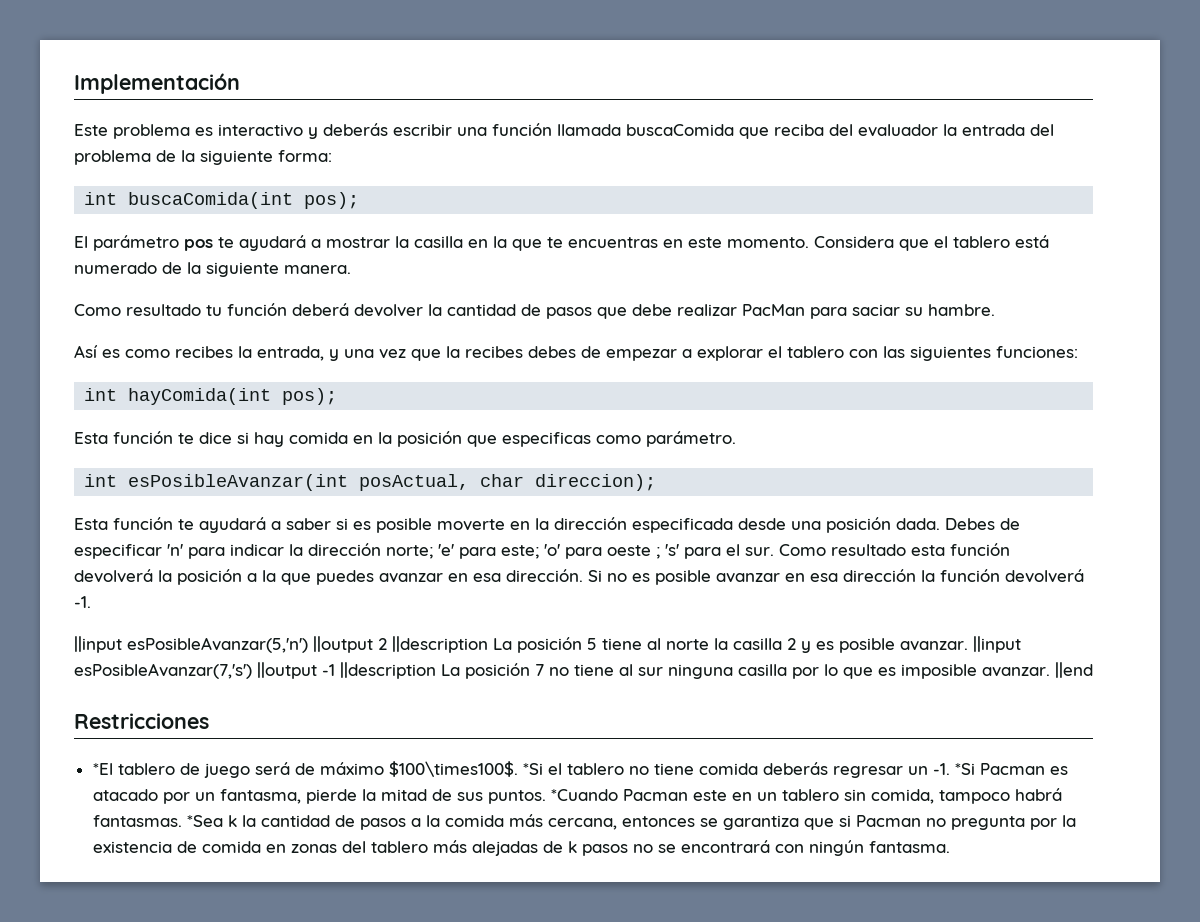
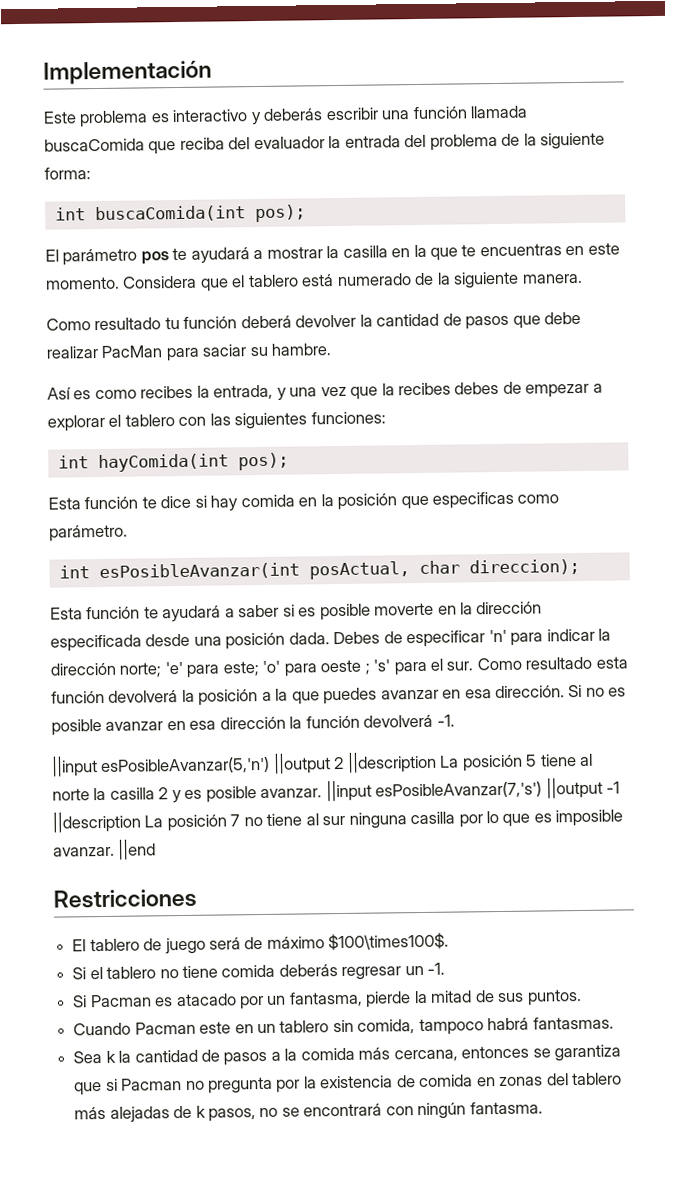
- *El tablero de juego será de máximo $100\times100$. *Si el tablero no tiene comida deberás regresar un -1. *Si Pacman es atacado por un fantasma, pierde la mitad de sus puntos. *Cuando Pacman este en un tablero sin comida, tampoco habrá fantasmas. *Sea k la cantidad de pasos a la comida más cercana, entonces se garantiza que si Pacman no pregunta por la existencia de comida en zonas del tablero más alejadas de k pasos no se encontrará con ningún fantasma.
+ El tablero de juego será de máximo $100\times100$.
+ Si el tablero no tiene comida deberás regresar un -1.
+ Si Pacman es atacado por un fantasma, pierde la mitad de sus puntos.
+ Cuando Pacman este en un tablero sin comida, tampoco habrá fantasmas.
+ Sea k la cantidad de pasos a la comida más cercana, entonces se garantiza que si Pacman no pregunta por la existencia de comida en zonas del tablero más alejadas de k pasos, no se encontrará con ningún fantasma.

